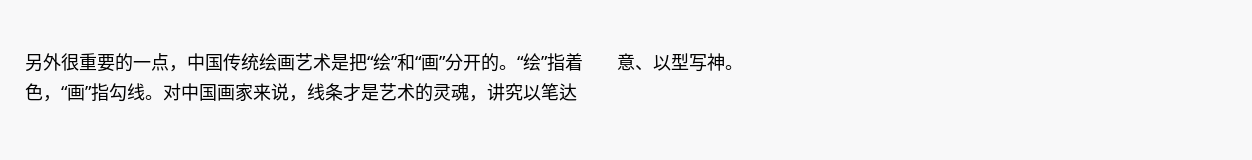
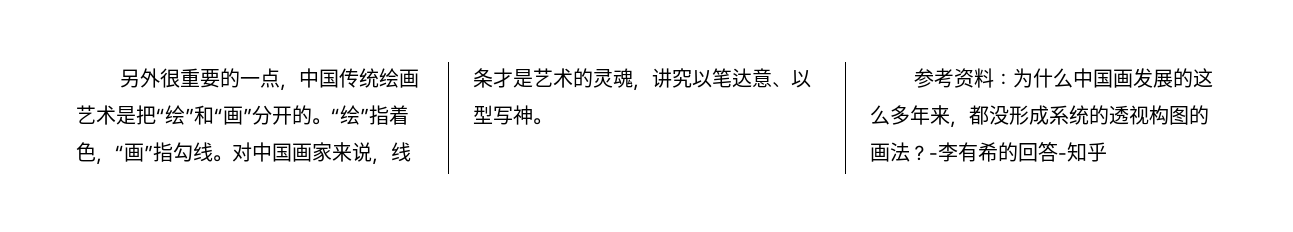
+ 参考资料：为什么中国画发展的这么多年来，都没形成系统的透视构图的画法？-李有希的回答-知乎

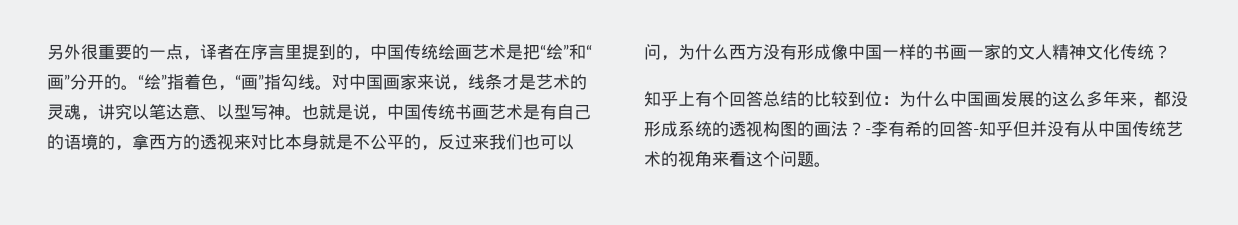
- 另外很重要的一点，中国传统绘画艺术是把“绘”和“画”分开的。
+ 另外很重要的一点，译者在序言里提到的，中国传统绘画艺术是把“绘”和“画”分开的。
- 对中国画家来说，线条才是艺术的灵魂，讲究以笔达意、以型写神。
- 参考资料：为什么中国画发展的这么多年来，都没形成系统的透视构图的画法？
+ 对中国画家来说，线条才是艺术的灵魂，讲究以笔达意、以型写神。也就是说，中国传统书画艺术是有自己的语境的，拿西方的透视来对比本身就是不公平的，反过来我们也可以问，为什么西方没有形成像中国一样的书画一家的文人精神文化传统？
+ 知乎上有个回答总结的比较到位：为什么中国画发展的这么多年来，都没形成系统的透视构图的画法？
- -李有希的回答-知乎
+ -李有希的回答-知乎但并没有从中国传统艺术的视角来看这个问题。

